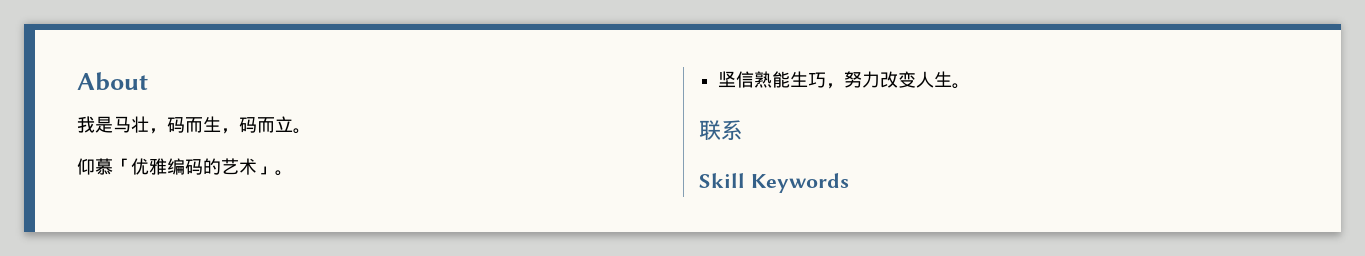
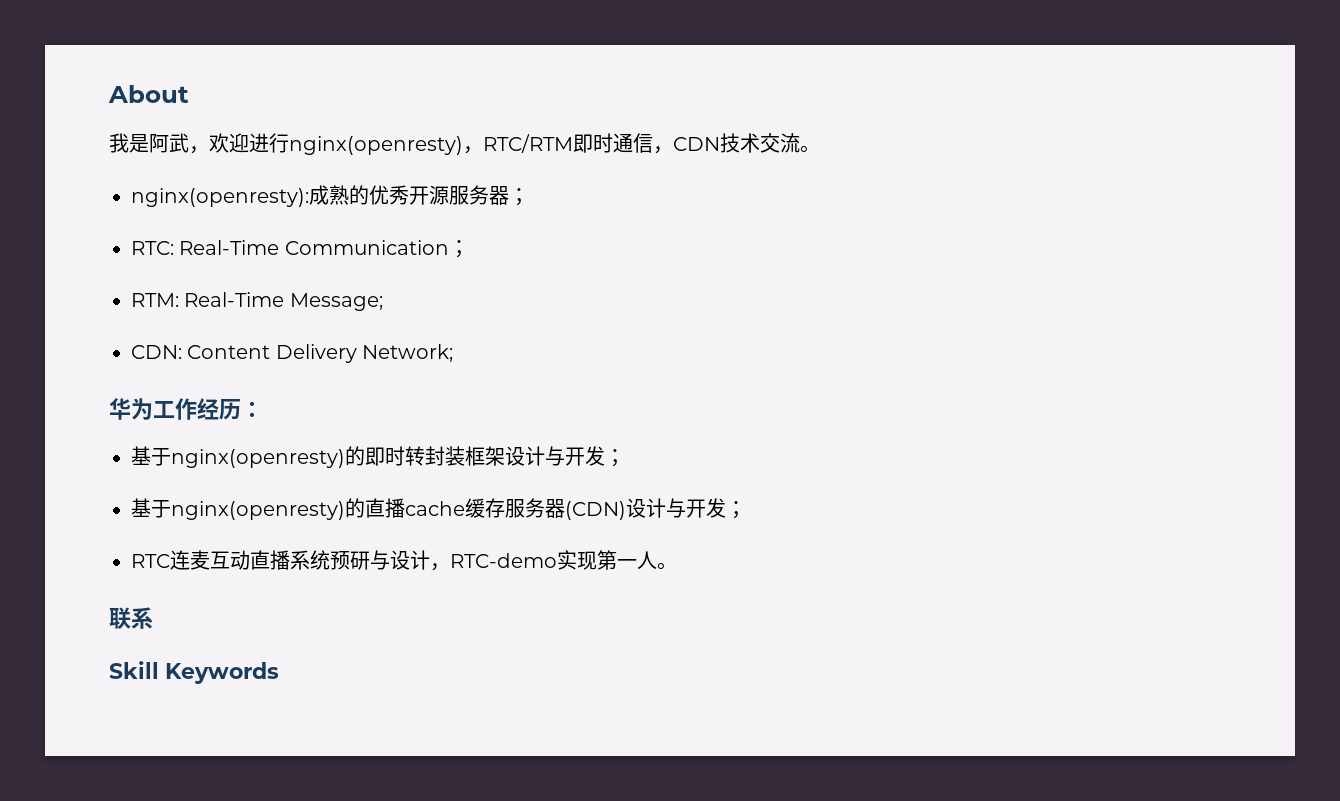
- 我是马壮，码而生，码而立。
- 仰慕「优雅编码的艺术」。
- 坚信熟能生巧，努力改变人生。
+ 我是阿武，欢迎进行nginx(openresty)，RTC/RTM即时通信，CDN技术交流。
+ nginx(openresty):成熟的优秀开源服务器；
+ RTC: Real-Time Communication；
+ RTM: Real-Time Message;
+ CDN: Content Delivery Network;
+ 华为工作经历：
+ 基于nginx(openresty)的即时转封装框架设计与开发；
+ 基于nginx(openresty)的直播cache缓存服务器(CDN)设计与开发；
+ RTC连麦互动直播系统预研与设计，RTC-demo实现第一人。

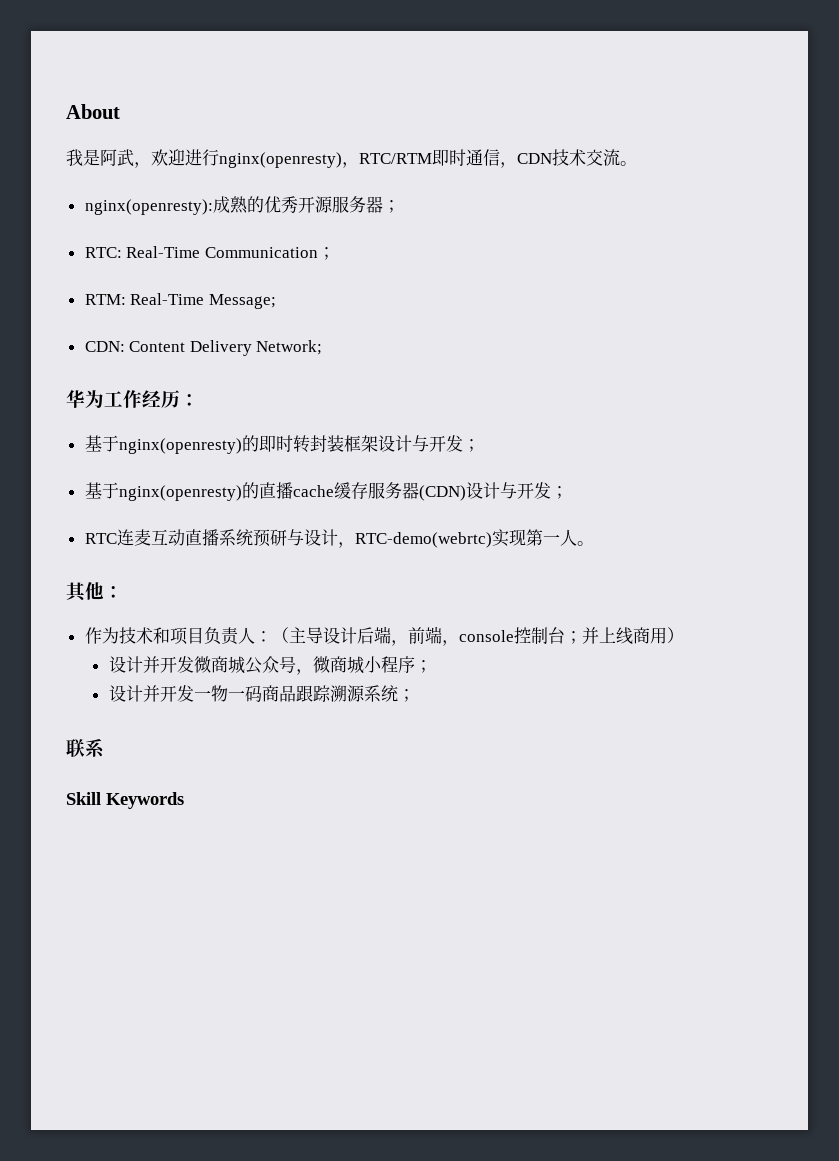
- RTC连麦互动直播系统预研与设计，RTC-demo实现第一人。
+ RTC连麦互动直播系统预研与设计，RTC-demo(webrtc)实现第一人。
+ 其他：
+ 作为技术和项目负责人：（主导设计后端，前端，console控制台；并上线商用）
+ 设计并开发微商城公众号，微商城小程序；
+ 设计并开发一物一码商品跟踪溯源系统；

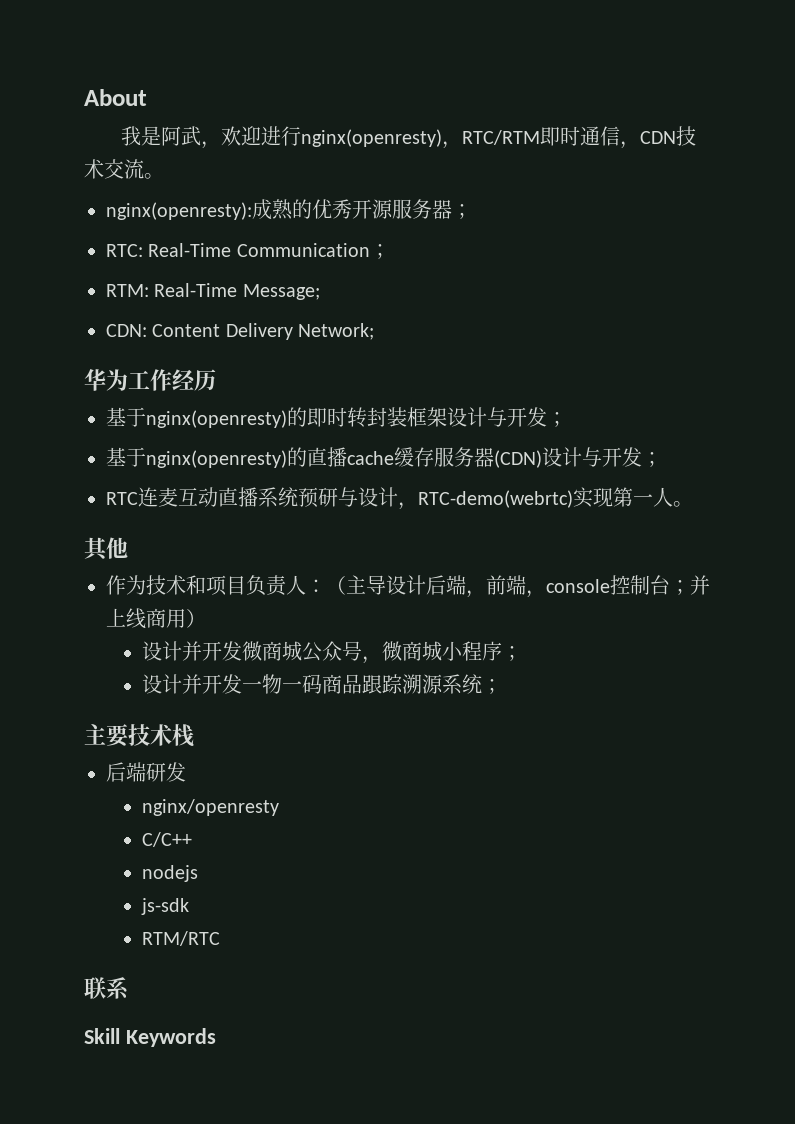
- 华为工作经历：
+ 华为工作经历
- 其他：
+ 其他
+ 主要技术栈
+ 后端研发
+ nginx/openresty
+ C/C++
+ nodejs
+ js-sdk
+ RTM/RTC

